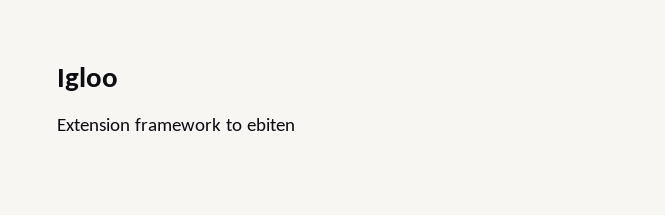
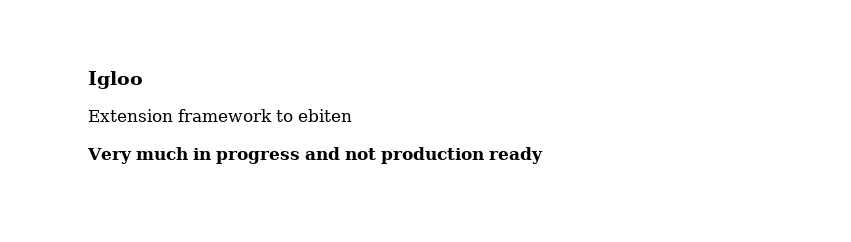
+ Very much in progress and not production ready

